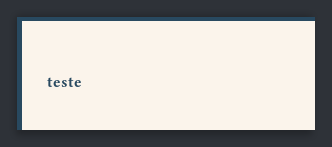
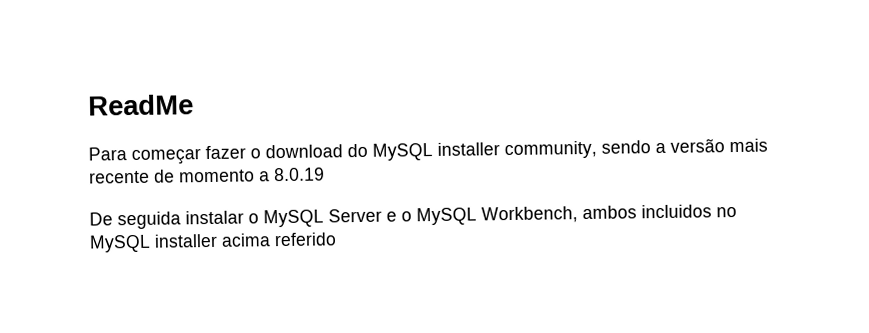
- teste
+ ReadMe
+ Para começar fazer o download do MySQL installer community, sendo a versão mais recente de momento a 8.0.19
+ De seguida instalar o MySQL Server e o MySQL Workbench, ambos incluidos no MySQL installer acima referido

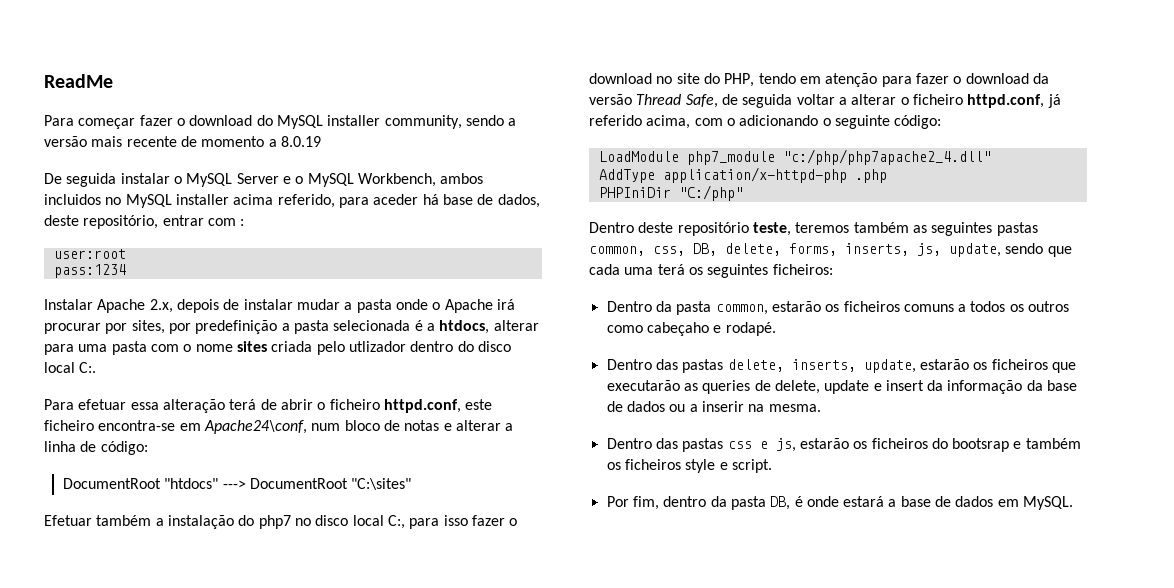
- De seguida instalar o MySQL Server e o MySQL Workbench, ambos incluidos no MySQL installer acima referido
+ De seguida instalar o MySQL Server e o MySQL Workbench, ambos incluidos no MySQL installer acima referido, para aceder há base de dados, deste repositório, entrar com :
+ user:root
+ pass:1234
+ Instalar Apache 2.x, depois de instalar mudar a pasta onde o Apache irá procurar por sites, por predefinição a pasta selecionada é a htdocs, alterar para uma pasta com o nome sites criada pelo utlizador dentro do disco local C:.
+ Para efetuar essa alteração terá de abrir o ficheiro httpd.conf, este ficheiro encontra-se em Apache24\conf, num bloco de notas e alterar a linha de código:
+ DocumentRoot "htdocs" ---> DocumentRoot "C:\sites"
+ Efetuar também a instalação do php7 no disco local C:, para isso fazer o download no site do PHP, tendo em atenção para fazer o download da versão Thread Safe, de seguida voltar a alterar o ficheiro httpd.conf, já referido acima, com o adicionando o seguinte código:
+ LoadModule php7_module "c:/php/php7apache2_4.dll"
+ AddType application/x-httpd-php .php
+ PHPIniDir "C:/php"
+ Dentro deste repositório teste, teremos também as seguintes pastas common, css, DB, delete, forms, inserts, js, update, sendo que cada uma terá os seguintes ficheiros:
+ Dentro da pasta common, estarão os ficheiros comuns a todos os outros como cabeçaho e rodapé.
+ Dentro das pastas delete, inserts, update, estarão os ficheiros que executarão as queries de delete, update e insert da informação da base de dados ou a inserir na mesma.
+ Dentro das pastas css e js, estarão os ficheiros do bootsrap e também os ficheiros style e script.
+ Por fim, dentro da pasta DB, é onde estará a base de dados em MySQL.

